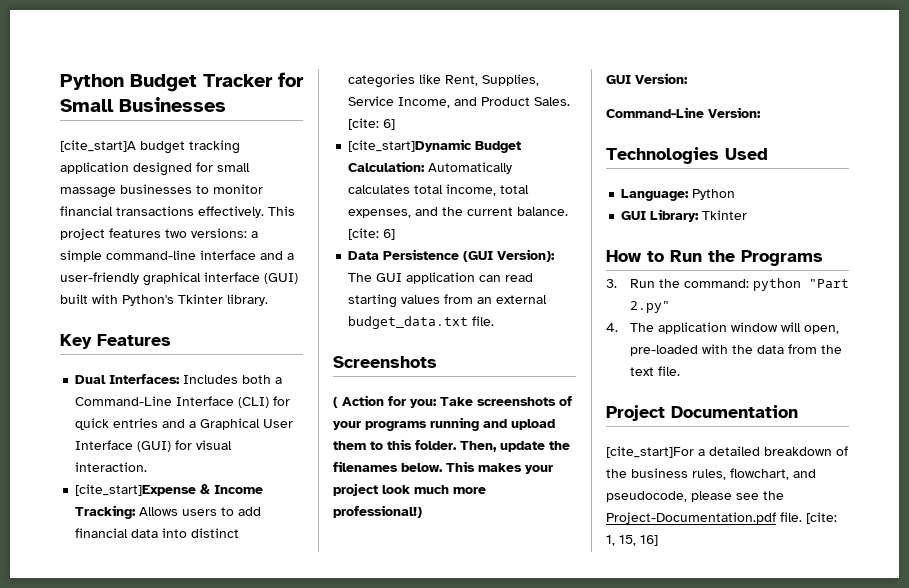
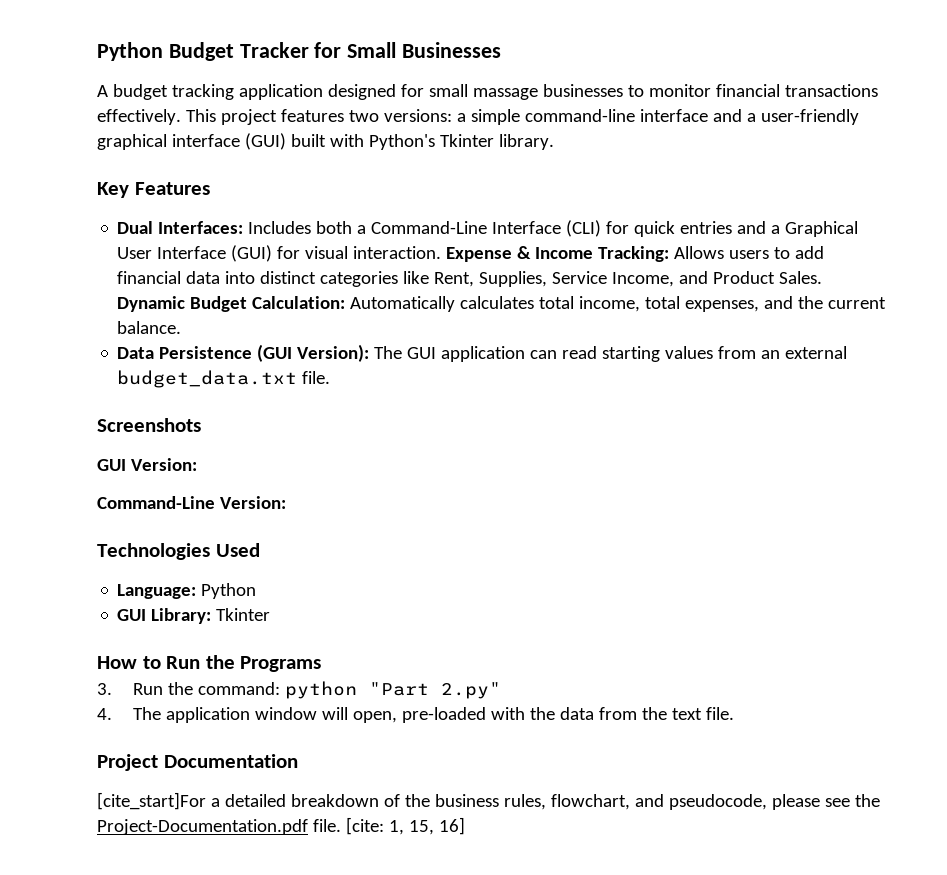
- [cite_start]A budget tracking application designed for small massage businesses to monitor financial transactions effectively.
+ A budget tracking application designed for small massage businesses to monitor financial transactions effectively.
- Dual Interfaces: Includes both a Command-Line Interface (CLI) for quick entries and a Graphical User Interface (GUI) for visual interaction.
- [cite_start]Expense & Income Tracking: Allows users to add financial data into distinct categories like Rent, Supplies, Service Income, and Product Sales. [cite: 6]
- [cite_start]Dynamic Budget Calculation: Automatically calculates total income, total expenses, and the current balance. [cite: 6]
+ Dual Interfaces: Includes both a Command-Line Interface (CLI) for quick entries and a Graphical User Interface (GUI) for visual interaction. Expense & Income Tracking: Allows users to add financial data into distinct categories like Rent, Supplies, Service Income, and Product Sales. Dynamic Budget Calculation: Automatically calculates total income, total expenses, and the current balance.
- ( Action for you: Take screenshots of your programs running and upload them to this folder. Then, update the filenames below. This makes your project look much more professional!)

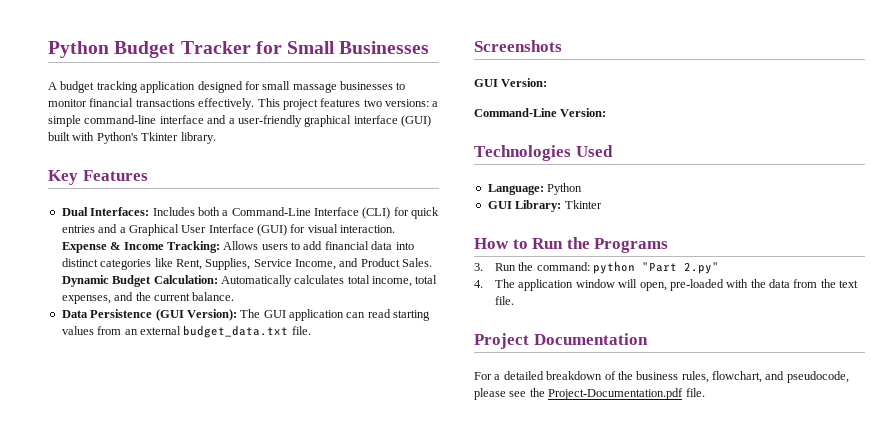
- [cite_start]For a detailed breakdown of the business rules, flowchart, and pseudocode, please see the Project-Documentation.pdf file. [cite: 1, 15, 16]
+ For a detailed breakdown of the business rules, flowchart, and pseudocode, please see the Project-Documentation.pdf file.

